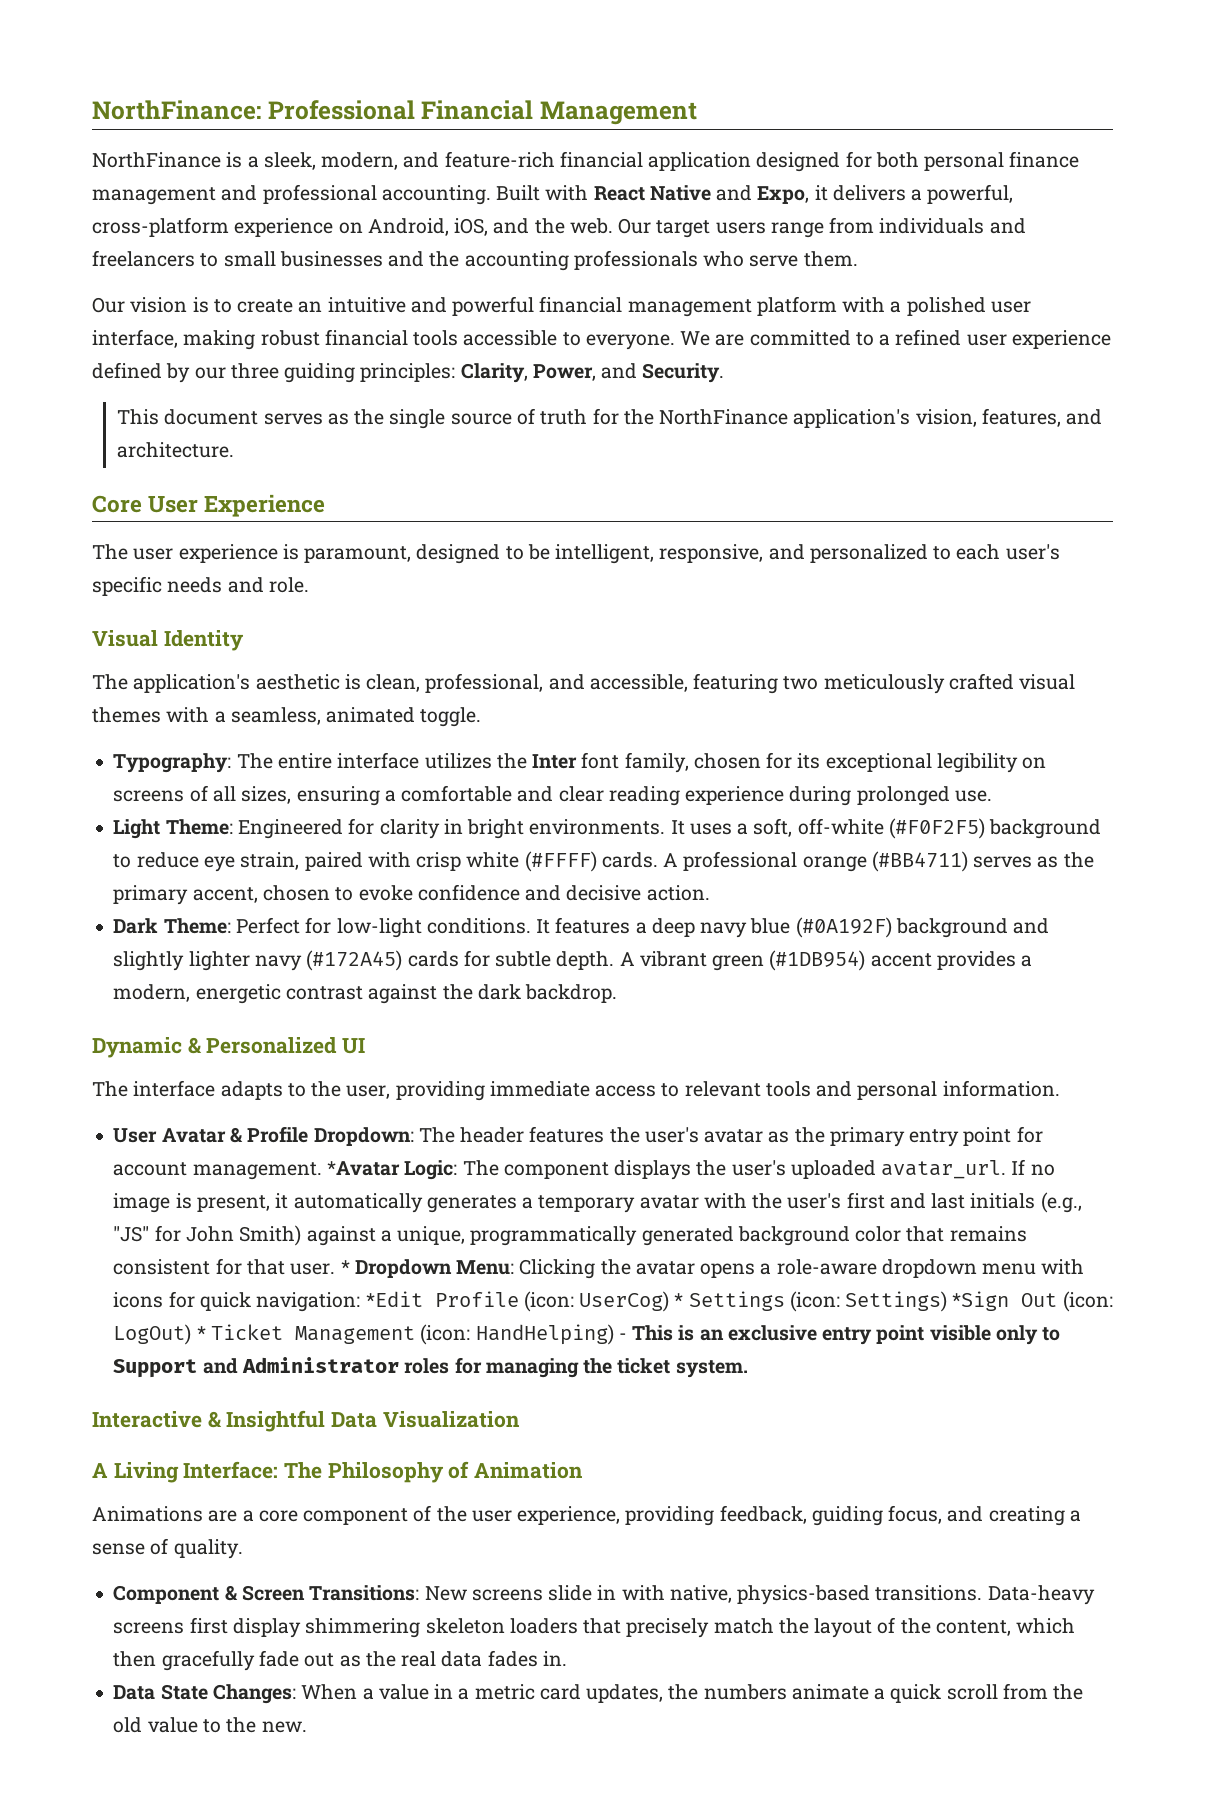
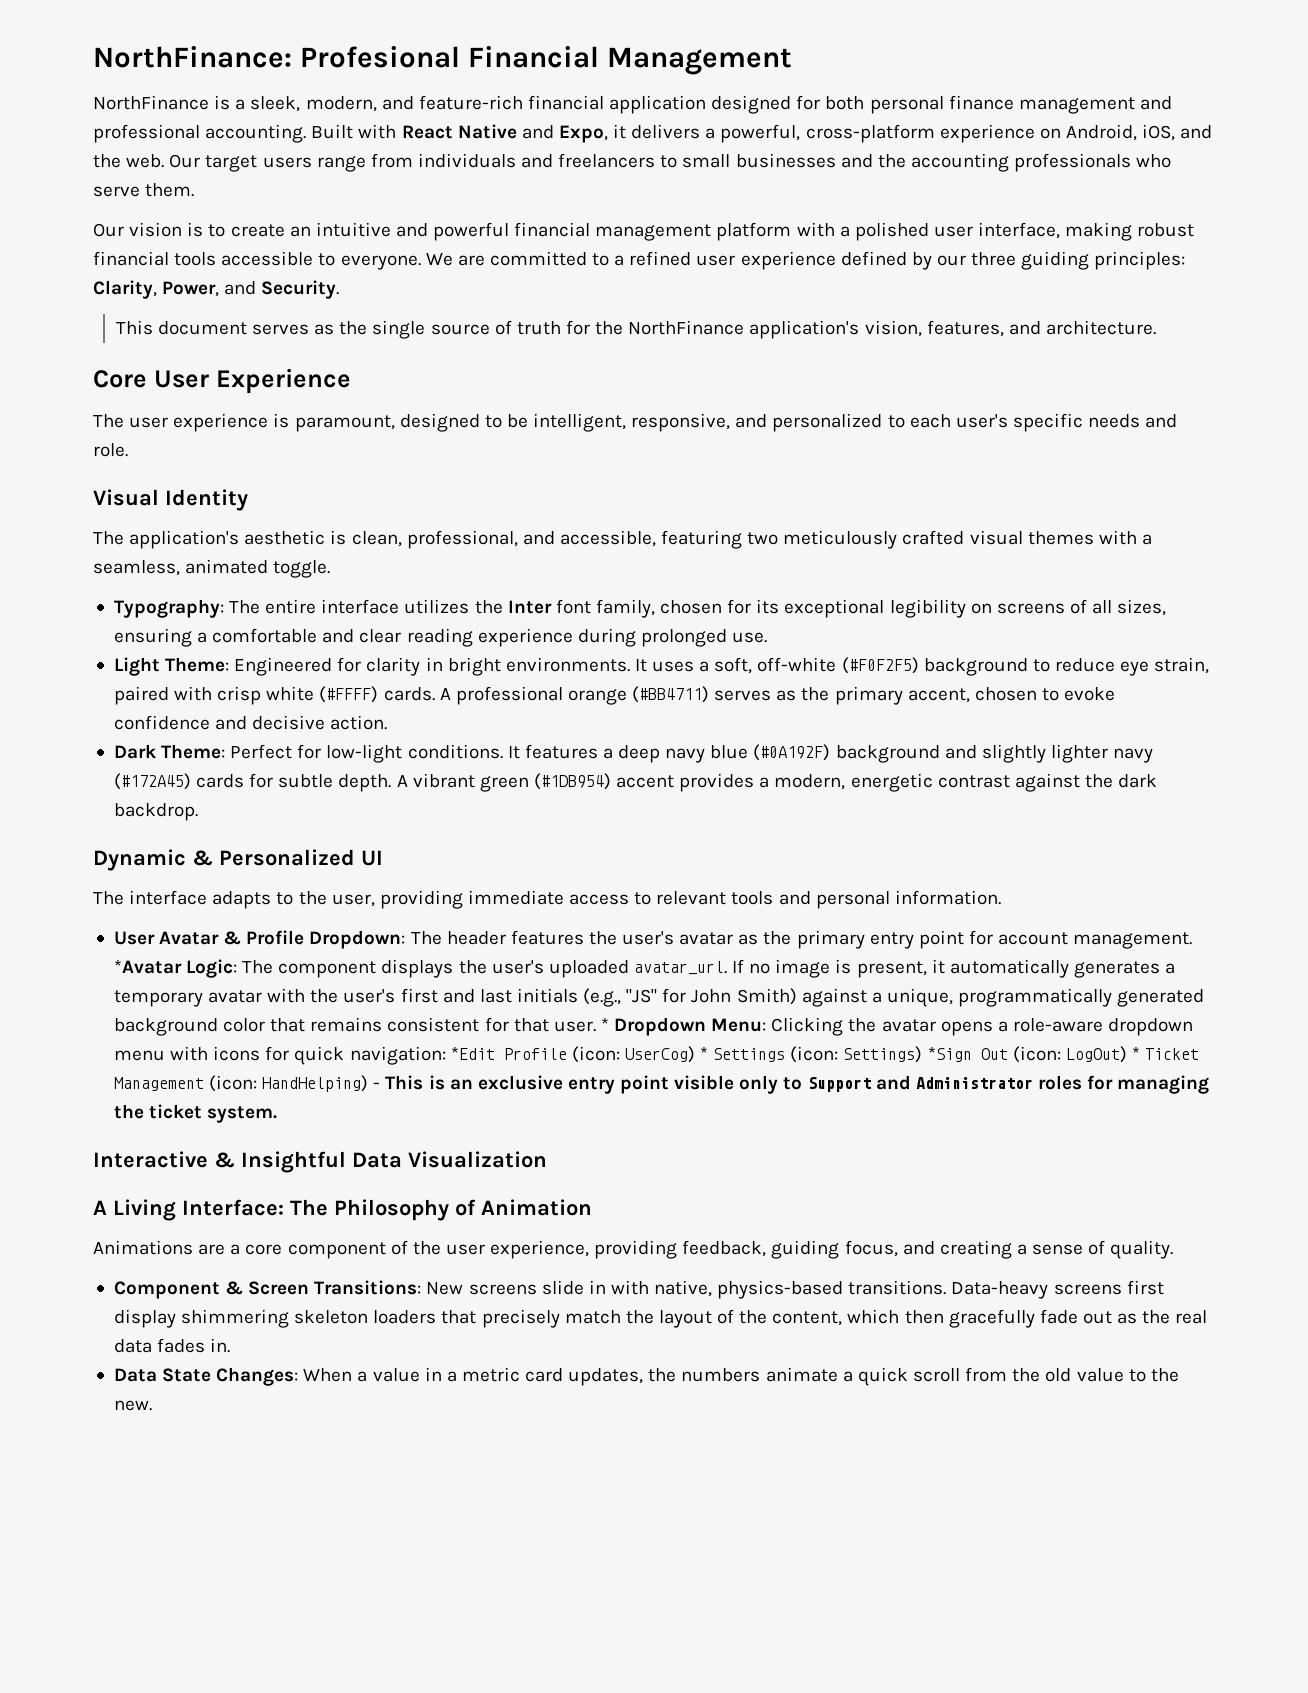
- NorthFinance: Professional Financial Management
+ NorthFinance: Profesional Financial Management

